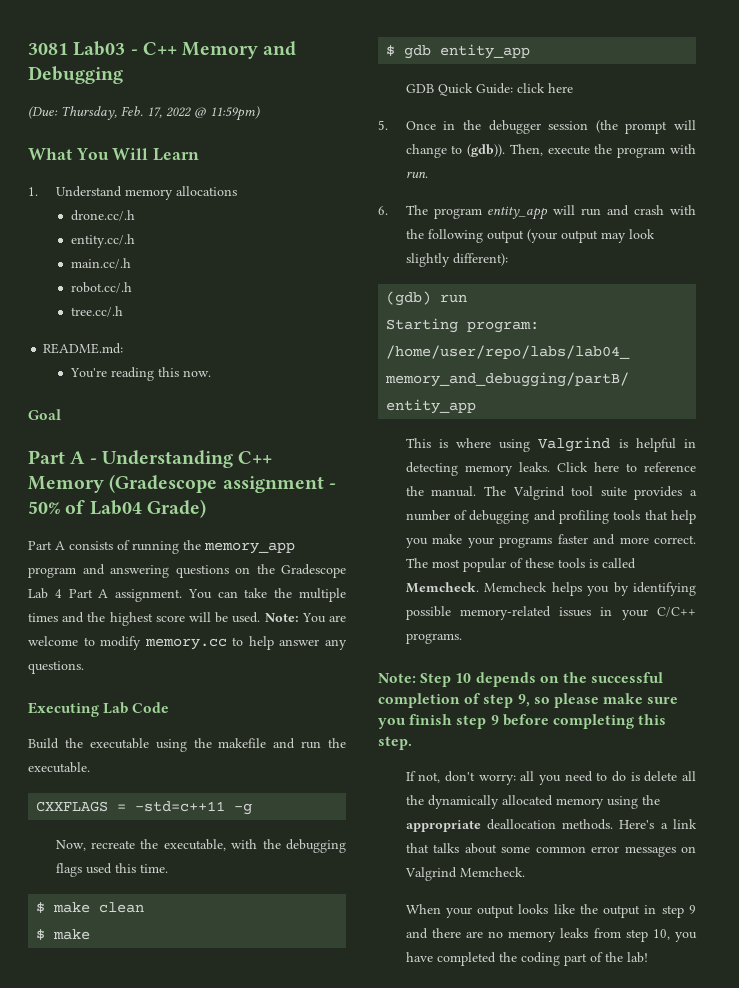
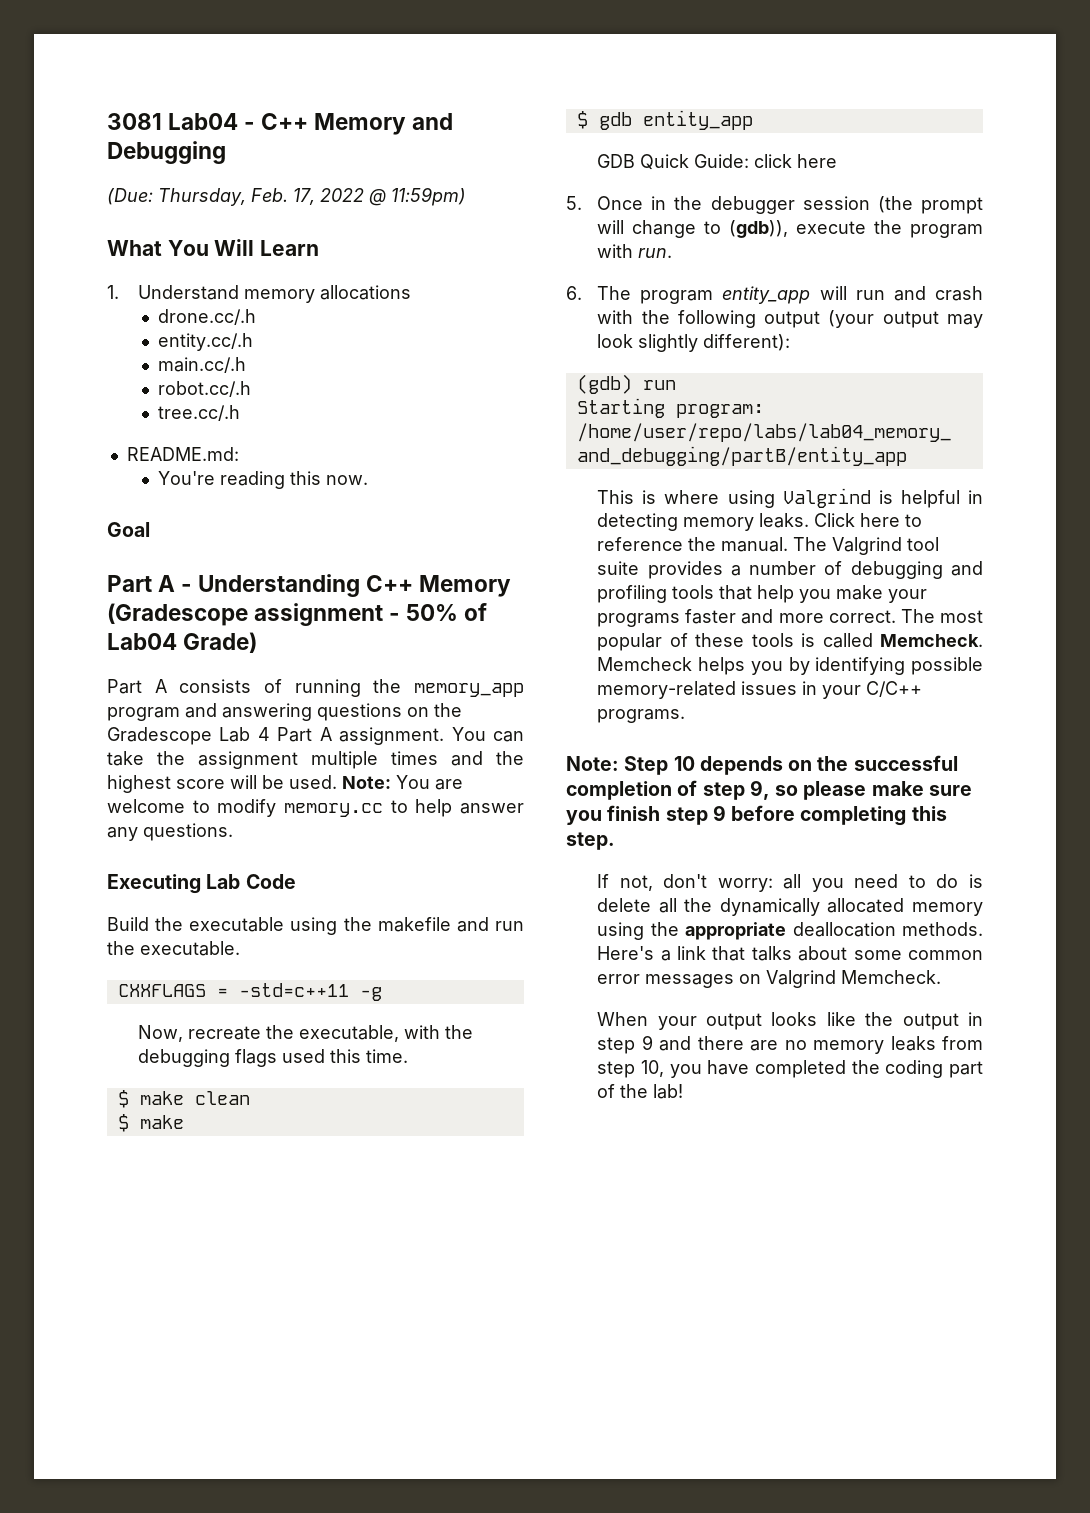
- 3081 Lab03 - C++ Memory and Debugging
+ 3081 Lab04 - C++ Memory and Debugging
- You can take the multiple times and the highest score will be used.
+ You can take the assignment multiple times and the highest score will be used.
- 5. Once in the debugger session (the prompt will change to (gdb)). Then, execute the program with run.
+ 5. Once in the debugger session (the prompt will change to (gdb)), execute the program with run.

